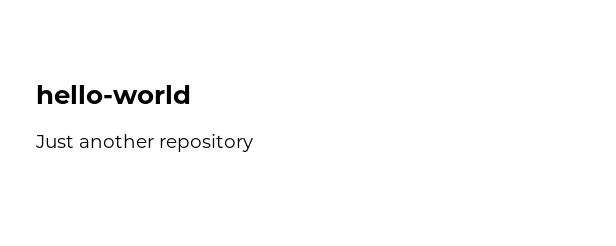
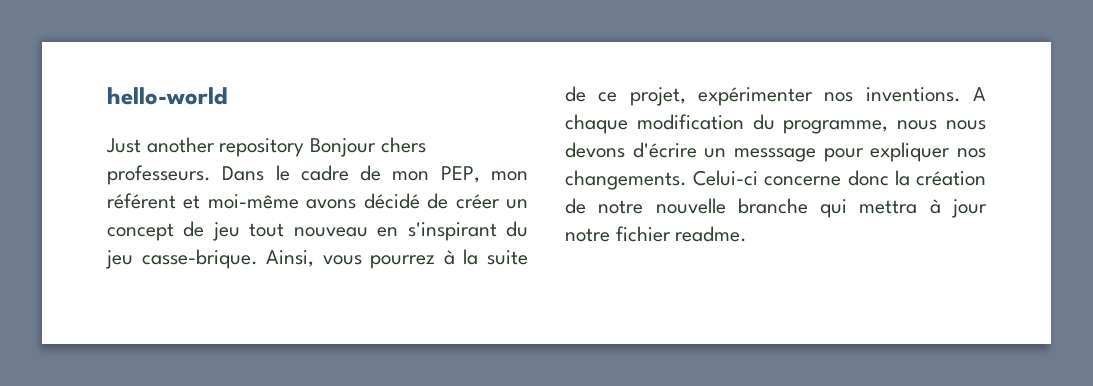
- Just another repository
+ Just another repository Bonjour chers professeurs. Dans le cadre de mon PEP, mon référent et moi-même avons décidé de créer un concept de jeu tout nouveau en s'inspirant du jeu casse-brique. Ainsi, vous pourrez à la suite de ce projet, expérimenter nos inventions. A chaque modification du programme, nous nous devons d'écrire un messsage pour expliquer nos changements. Celui-ci concerne donc la création de notre nouvelle branche qui mettra à jour notre fichier readme.

